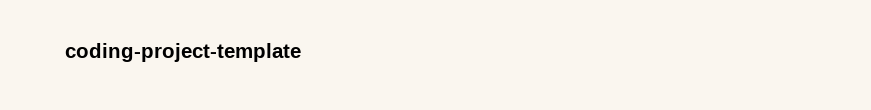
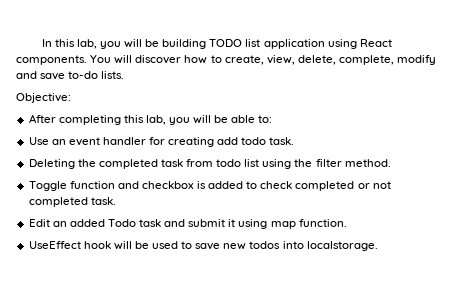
- coding-project-template
+ In this lab, you will be building TODO list application using React components. You will discover how to create, view, delete, complete, modify and save to-do lists.
+ Objective:
+ After completing this lab, you will be able to:
+ Use an event handler for creating add todo task.
+ Deleting the completed task from todo list using the filter method.
+ Toggle function and checkbox is added to check completed or not completed task.
+ Edit an added Todo task and submit it using map function.
+ UseEffect hook will be used to save new todos into localstorage.

